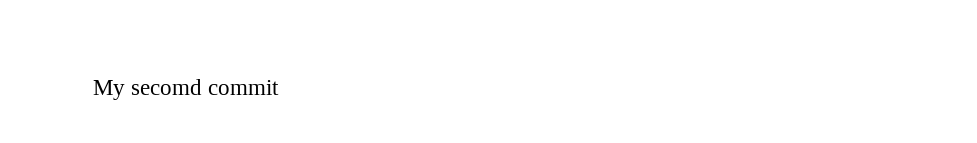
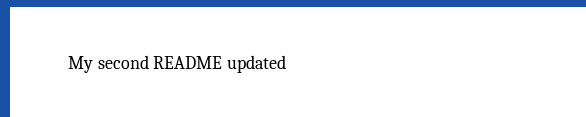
- My secomd commit
+ My second README updated

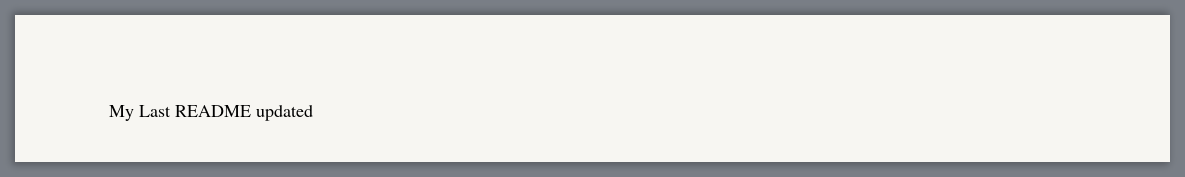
- My second README updated
+ My Last README updated

